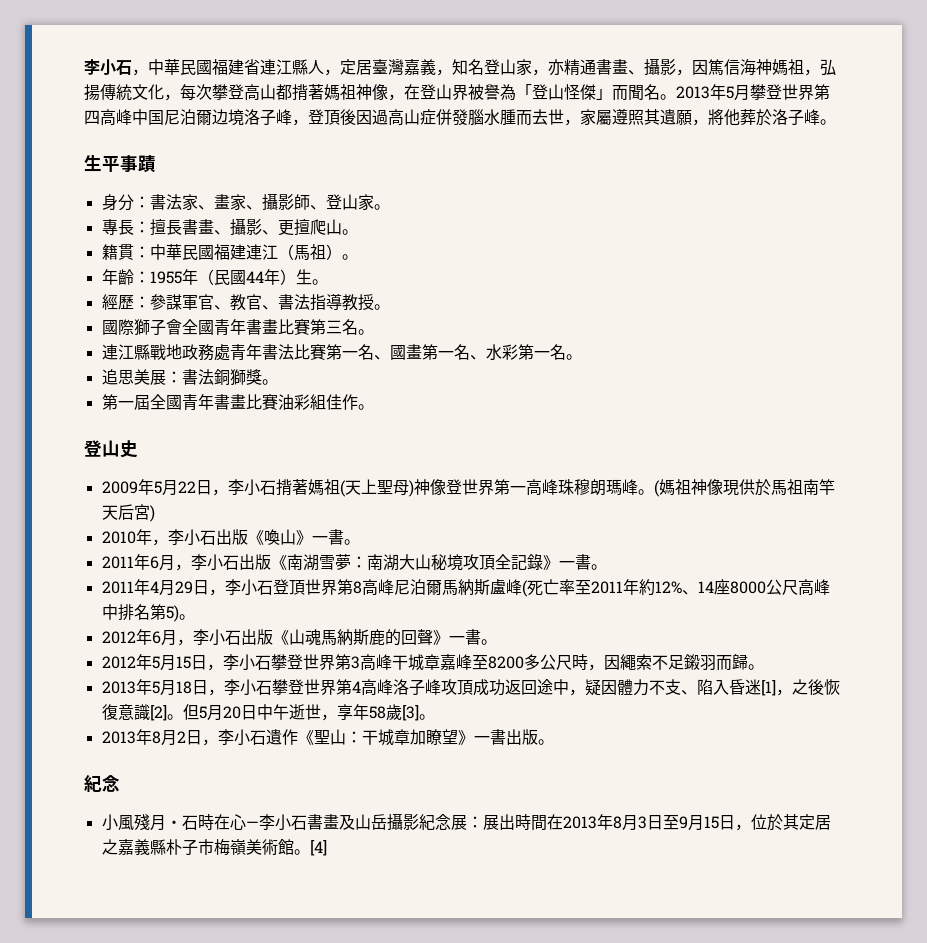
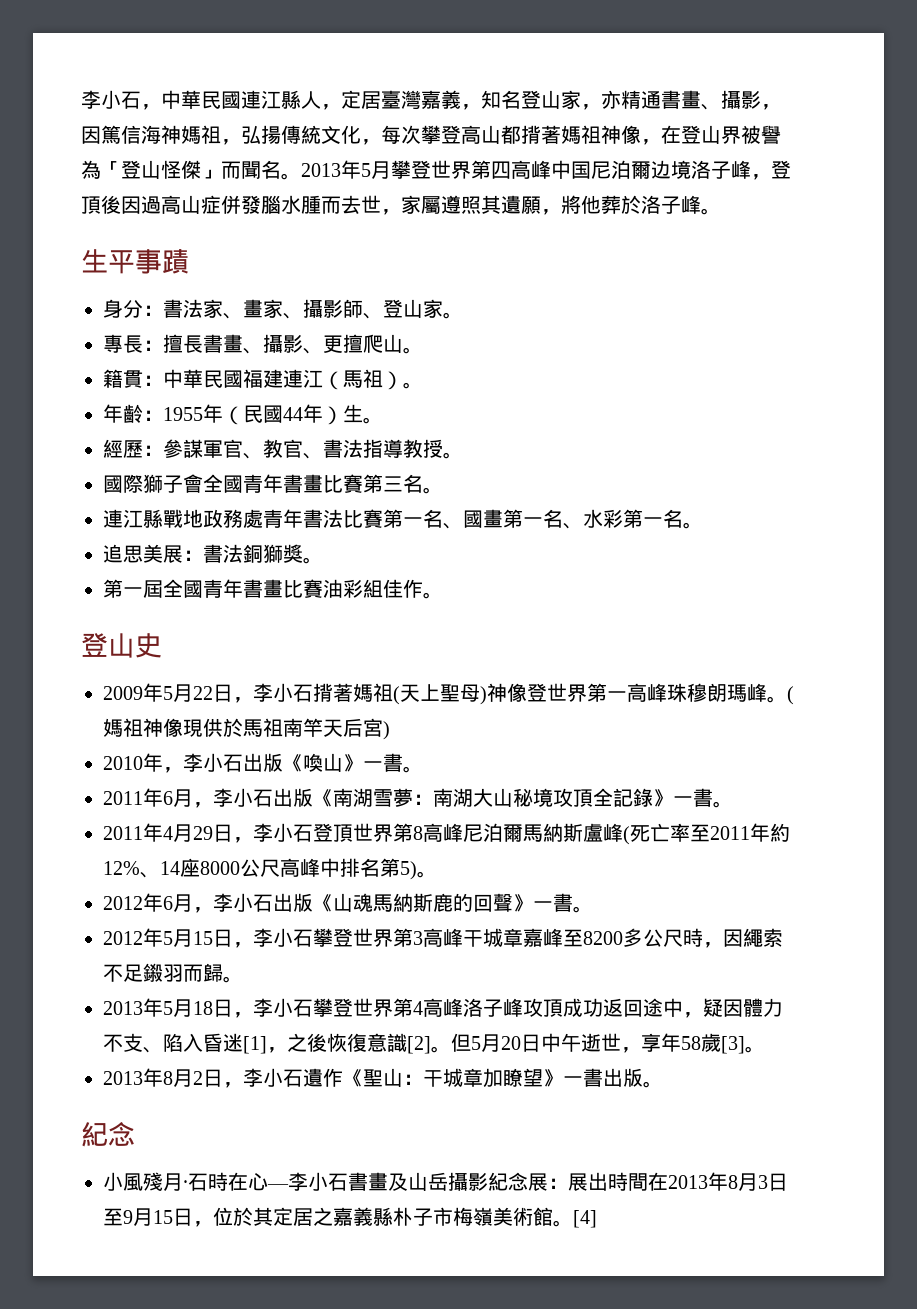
- 李小石，中華民國福建省連江縣人，定居臺灣嘉義，知名登山家，亦精通書畫、攝影，因篤信海神媽祖，弘揚傳統文化，每次攀登高山都揹著媽祖神像，在登山界被譽為「登山怪傑」而聞名。
+ 李小石，中華民國連江縣人，定居臺灣嘉義，知名登山家，亦精通書畫、攝影，因篤信海神媽祖，弘揚傳統文化，每次攀登高山都揹著媽祖神像，在登山界被譽為「登山怪傑」而聞名。

